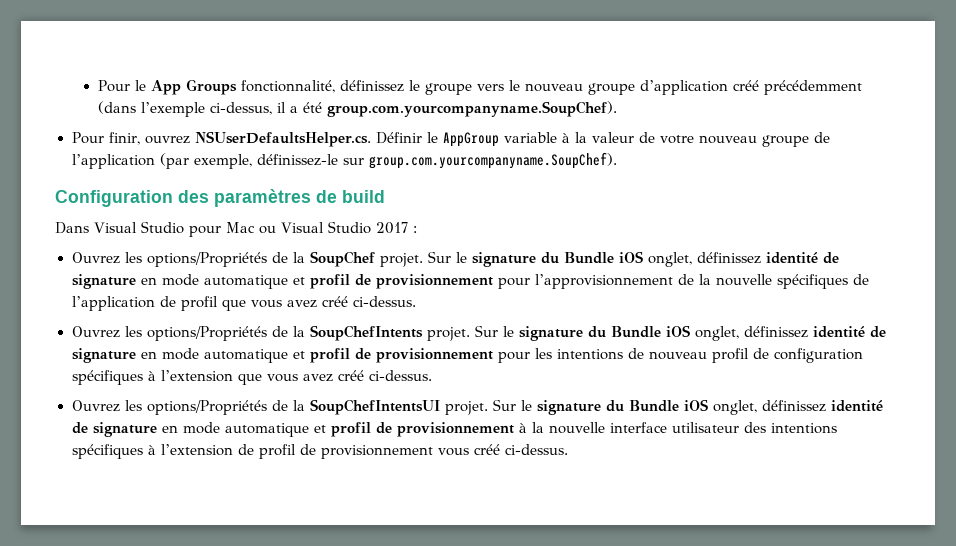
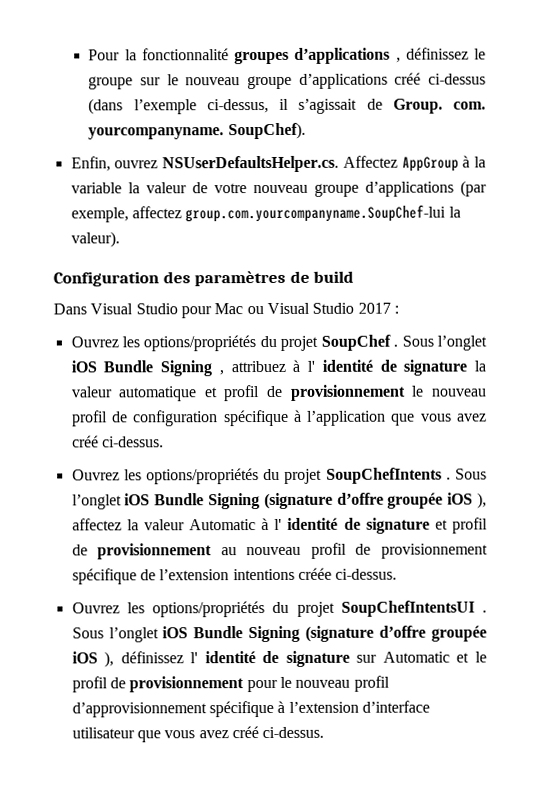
- Pour le App Groups fonctionnalité, définissez le groupe vers le nouveau groupe d’application créé précédemment (dans l’exemple ci-dessus, il a été group.com.yourcompanyname.SoupChef).
- Pour finir, ouvrez NSUserDefaultsHelper.cs. Définir le AppGroup variable à la valeur de votre nouveau groupe de l’application (par exemple, définissez-le sur group.com.yourcompanyname.SoupChef).
+ Pour la fonctionnalité groupes d’applications , définissez le groupe sur le nouveau groupe d’applications créé ci-dessus (dans l’exemple ci-dessus, il s’agissait de Group. com. yourcompanyname. SoupChef).
+ Enfin, ouvrez NSUserDefaultsHelper.cs. Affectez AppGroup à la variable la valeur de votre nouveau groupe d’applications (par exemple, affectez group.com.yourcompanyname.SoupChef-lui la valeur).
- Ouvrez les options/Propriétés de la SoupChef projet. Sur le signature du Bundle iOS onglet, définissez identité de signature en mode automatique et profil de provisionnement pour l’approvisionnement de la nouvelle spécifiques de l’application de profil que vous avez créé ci-dessus.
- Ouvrez les options/Propriétés de la SoupChefIntents projet. Sur le signature du Bundle iOS onglet, définissez identité de signature en mode automatique et profil de provisionnement pour les intentions de nouveau profil de configuration spécifiques à l’extension que vous avez créé ci-dessus.
- Ouvrez les options/Propriétés de la SoupChefIntentsUI projet. Sur le signature du Bundle iOS onglet, définissez identité de signature en mode automatique et profil de provisionnement à la nouvelle interface utilisateur des intentions spécifiques à l’extension de profil de provisionnement vous créé ci-dessus.
+ Ouvrez les options/propriétés du projet SoupChef . Sous l’onglet iOS Bundle Signing , attribuez à l' identité de signature la valeur automatique et profil de provisionnement le nouveau profil de configuration spécifique à l’application que vous avez créé ci-dessus.
+ Ouvrez les options/propriétés du projet SoupChefIntents . Sous l’onglet iOS Bundle Signing (signature d’offre groupée iOS ), affectez la valeur Automatic à l' identité de signature et profil de provisionnement au nouveau profil de provisionnement spécifique de l’extension intentions créée ci-dessus.
+ Ouvrez les options/propriétés du projet SoupChefIntentsUI . Sous l’onglet iOS Bundle Signing (signature d’offre groupée iOS ), définissez l' identité de signature sur Automatic et le profil de provisionnement pour le nouveau profil d’approvisionnement spécifique à l’extension d’interface utilisateur que vous avez créé ci-dessus.

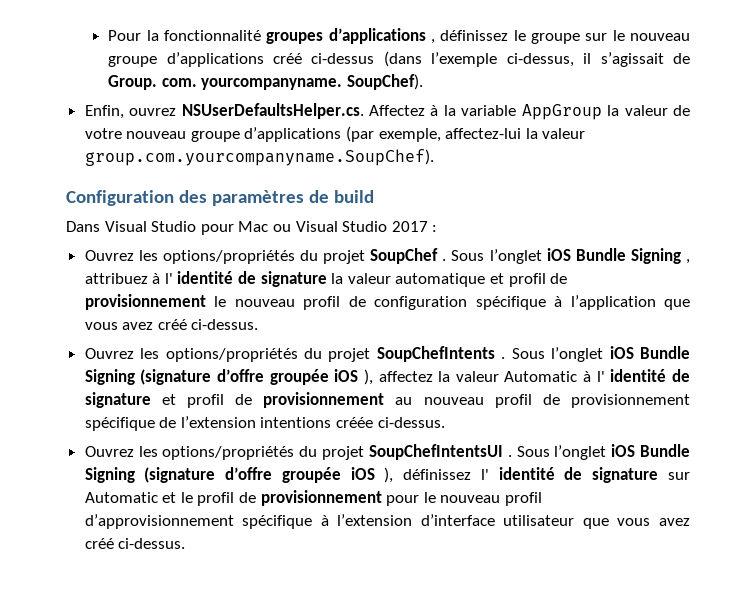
- Enfin, ouvrez NSUserDefaultsHelper.cs. Affectez AppGroup à la variable la valeur de votre nouveau groupe d’applications (par exemple, affectez group.com.yourcompanyname.SoupChef-lui la valeur).
+ Enfin, ouvrez NSUserDefaultsHelper.cs. Affectez à la variable AppGroup la valeur de votre nouveau groupe d’applications (par exemple, affectez-lui la valeur group.com.yourcompanyname.SoupChef).

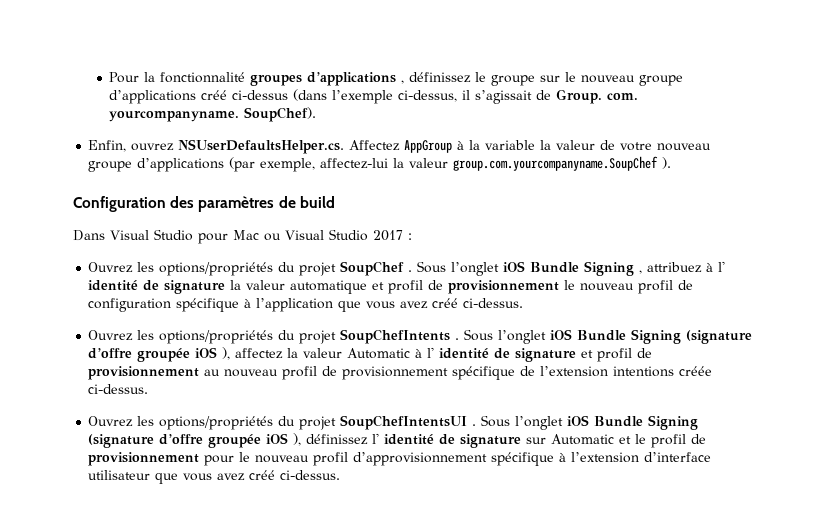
- Enfin, ouvrez NSUserDefaultsHelper.cs. Affectez à la variable AppGroup la valeur de votre nouveau groupe d’applications (par exemple, affectez-lui la valeur group.com.yourcompanyname.SoupChef).
+ Enfin, ouvrez NSUserDefaultsHelper.cs. Affectez AppGroup à la variable la valeur de votre nouveau groupe d’applications (par exemple, affectez-lui la valeur group.com.yourcompanyname.SoupChef ).

